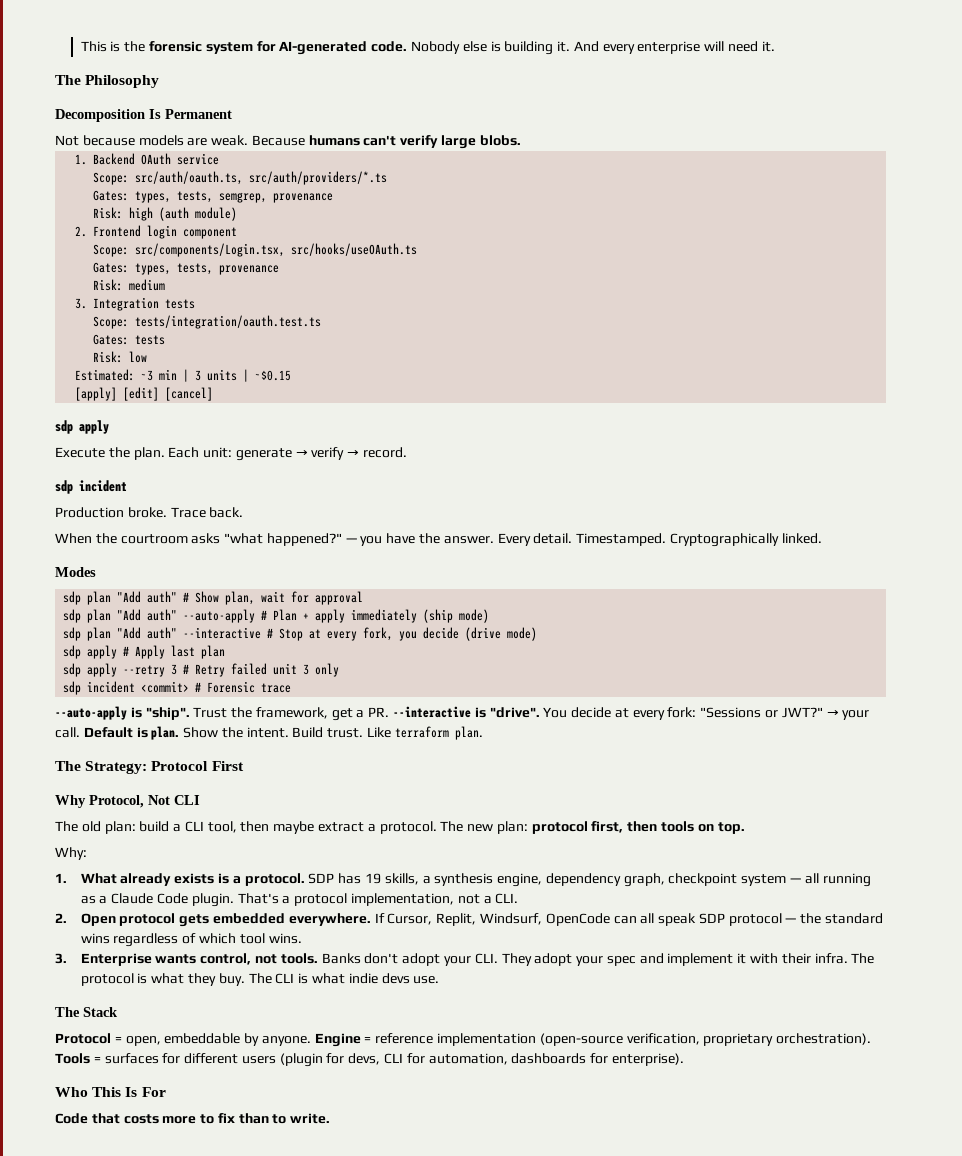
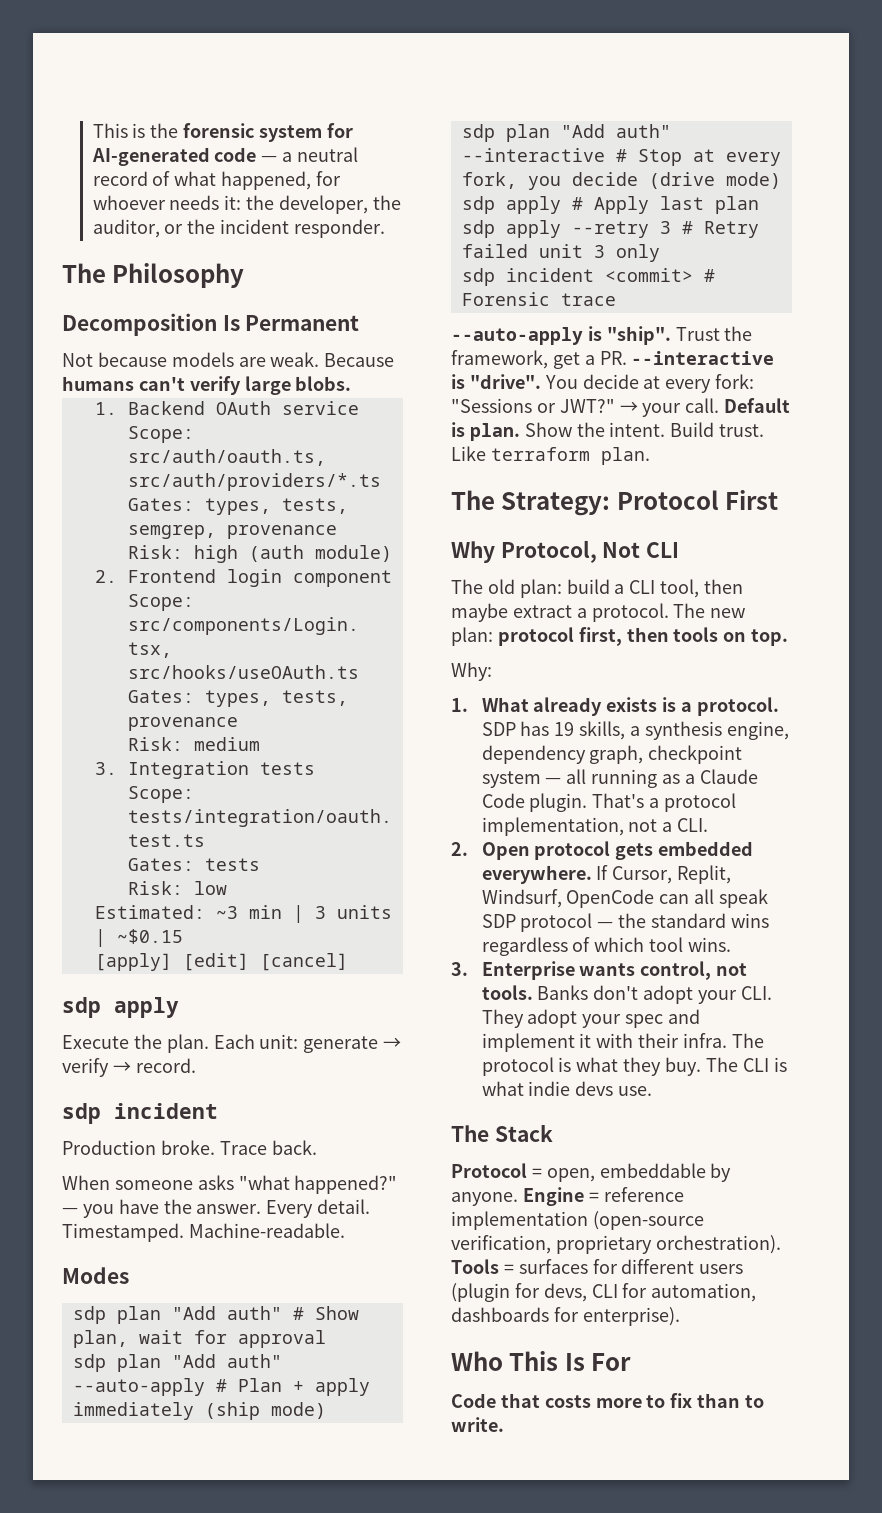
- This is the forensic system for AI-generated code. Nobody else is building it. And every enterprise will need it.
+ This is the forensic system for AI-generated code — a neutral record of what happened, for whoever needs it: the developer, the auditor, or the incident responder.
- When the courtroom asks "what happened?"
+ When someone asks "what happened?"
- Cryptographically linked.
+ Machine-readable.

